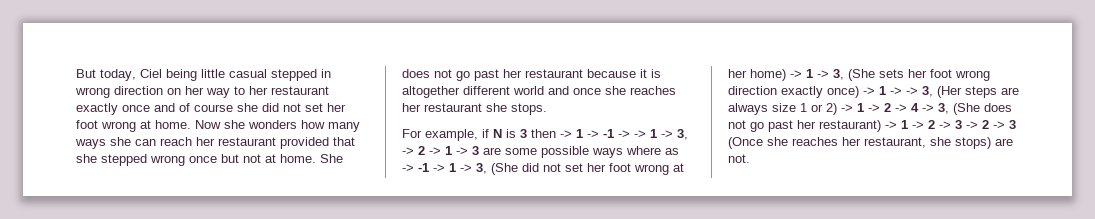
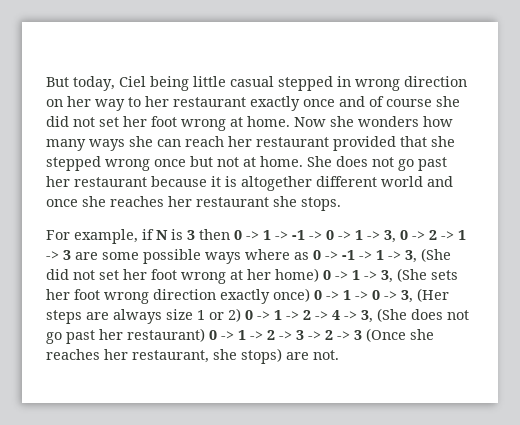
- For example, if N is 3 then -> 1 -> -1 -> -> 1 -> 3, -> 2 -> 1 -> 3 are some possible ways where as -> -1 -> 1 -> 3, (She did not set her foot wrong at her home) -> 1 -> 3, (She sets her foot wrong direction exactly once) -> 1 -> -> 3, (Her steps are always size 1 or 2) -> 1 -> 2 -> 4 -> 3, (She does not go past her restaurant) -> 1 -> 2 -> 3 -> 2 -> 3 (Once she reaches her restaurant, she stops) are not.
+ For example, if N is 3 then 0 -> 1 -> -1 -> 0 -> 1 -> 3, 0 -> 2 -> 1 -> 3 are some possible ways where as 0 -> -1 -> 1 -> 3, (She did not set her foot wrong at her home) 0 -> 1 -> 3, (She sets her foot wrong direction exactly once) 0 -> 1 -> 0 -> 3, (Her steps are always size 1 or 2) 0 -> 1 -> 2 -> 4 -> 3, (She does not go past her restaurant) 0 -> 1 -> 2 -> 3 -> 2 -> 3 (Once she reaches her restaurant, she stops) are not.

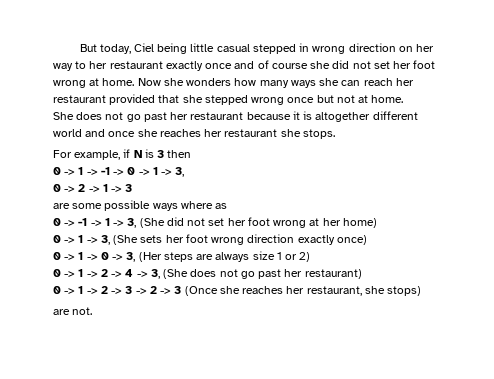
- Now she wonders how many ways she can reach her restaurant provided that she stepped wrong once but not at home. She does not go past her restaurant because it is altogether different world and once she reaches her restaurant she stops.
+ Now she wonders how many ways she can reach her restaurant provided that she stepped wrong once but not at home.
+ She does not go past her restaurant because it is altogether different world and once she reaches her restaurant she stops.
- For example, if N is 3 then 0 -> 1 -> -1 -> 0 -> 1 -> 3, 0 -> 2 -> 1 -> 3 are some possible ways where as 0 -> -1 -> 1 -> 3, (She did not set her foot wrong at her home) 0 -> 1 -> 3, (She sets her foot wrong direction exactly once) 0 -> 1 -> 0 -> 3, (Her steps are always size 1 or 2) 0 -> 1 -> 2 -> 4 -> 3, (She does not go past her restaurant) 0 -> 1 -> 2 -> 3 -> 2 -> 3 (Once she reaches her restaurant, she stops) are not.
+ For example, if N is 3 then
+ 0 -> 1 -> -1 -> 0 -> 1 -> 3,
+ 0 -> 2 -> 1 -> 3
+ are some possible ways where as
+ 0 -> -1 -> 1 -> 3, (She did not set her foot wrong at her home)
+ 0 -> 1 -> 3, (She sets her foot wrong direction exactly once)
+ 0 -> 1 -> 0 -> 3, (Her steps are always size 1 or 2)
+ 0 -> 1 -> 2 -> 4 -> 3, (She does not go past her restaurant)
+ 0 -> 1 -> 2 -> 3 -> 2 -> 3 (Once she reaches her restaurant, she stops)
+ are not.

